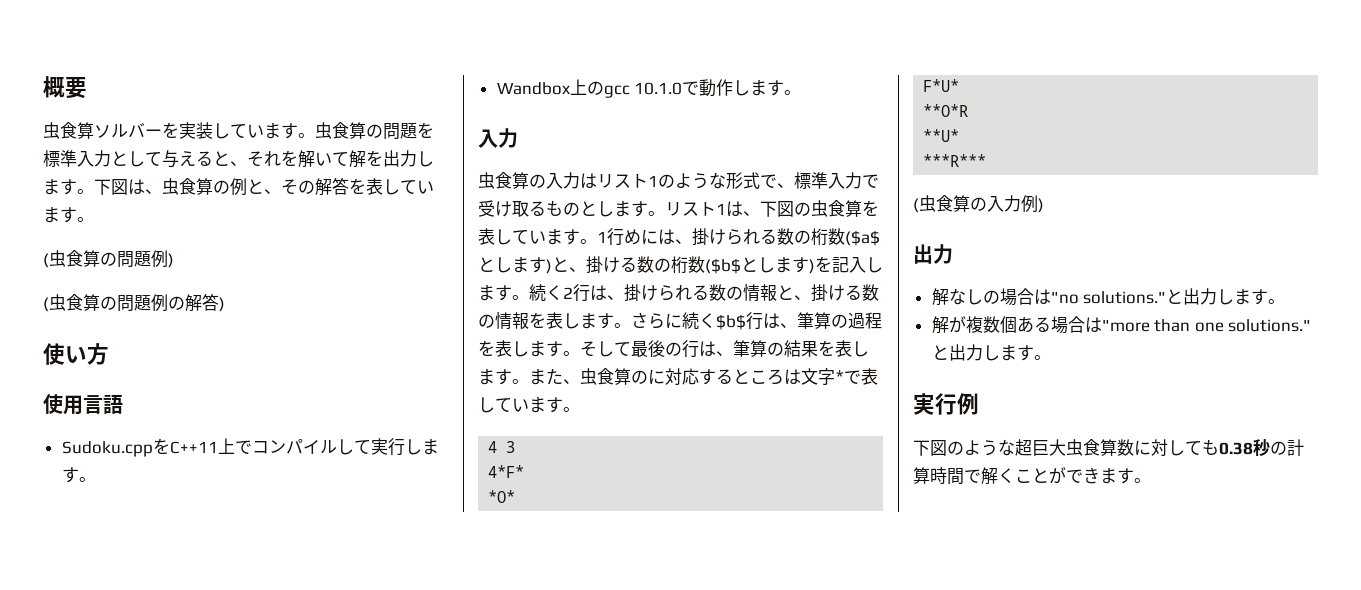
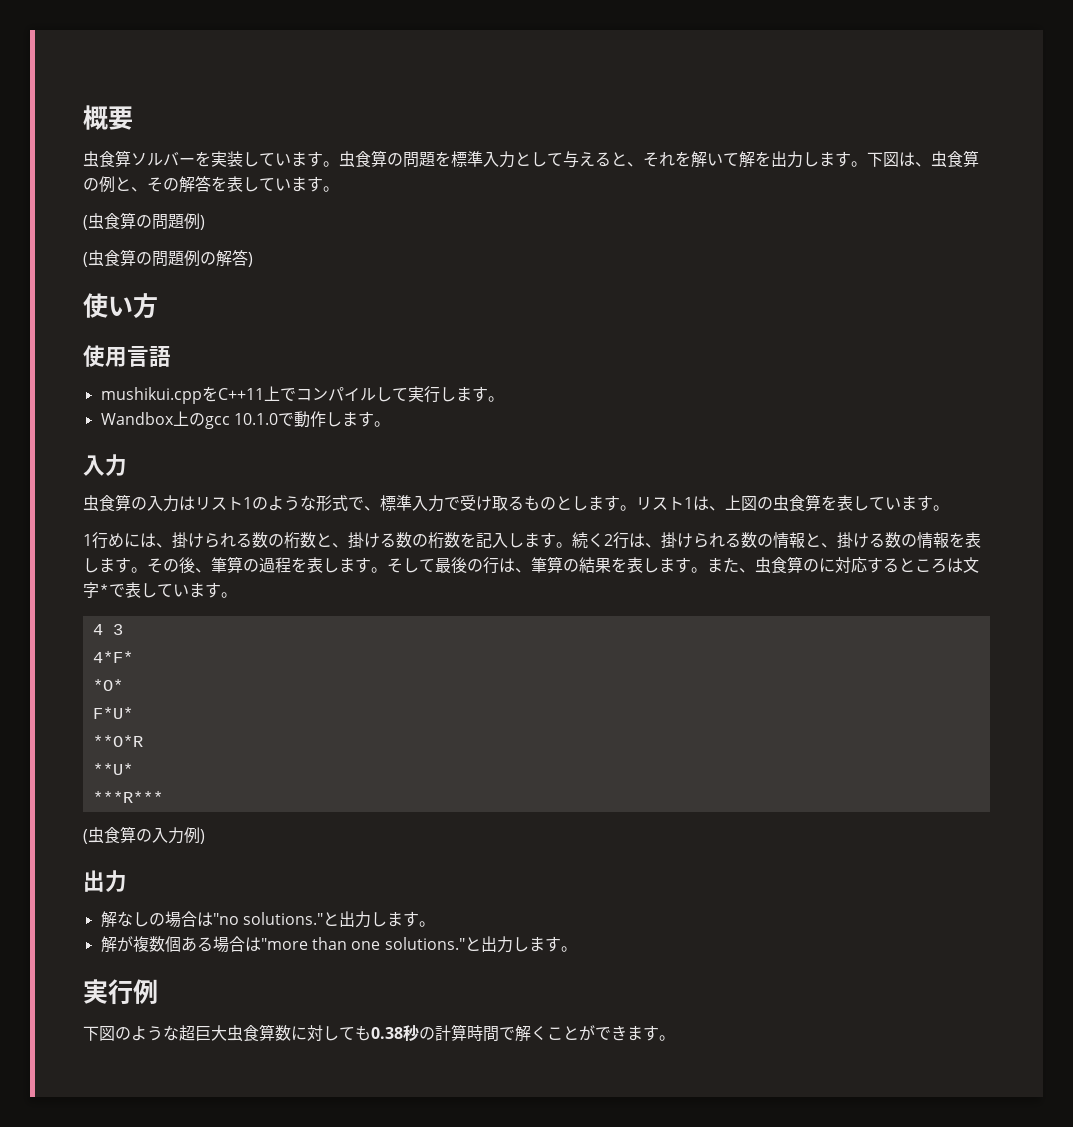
- Sudoku.cppをC++11上でコンパイルして実行します。
+ mushikui.cppをC++11上でコンパイルして実行します。
- リスト1は、下図の虫食算を表しています。1行めには、掛けられる数の桁数($a$とします)と、掛ける数の桁数($b$とします)を記入します。
+ リスト1は、上図の虫食算を表しています。
+ 1行めには、掛けられる数の桁数と、掛ける数の桁数を記入します。
- さらに続く$b$行は、筆算の過程を表します。
+ その後、筆算の過程を表します。

